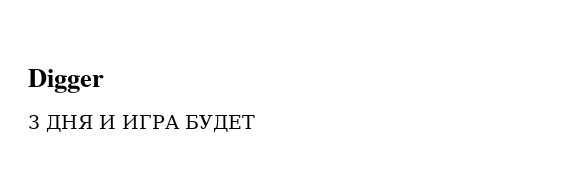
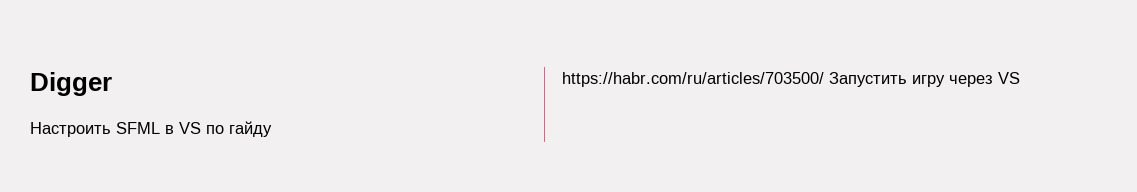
- 3 ДНЯ И ИГРА БУДЕТ
+ Настроить SFML в VS по гайду https://habr.com/ru/articles/703500/ Запустить игру через VS

